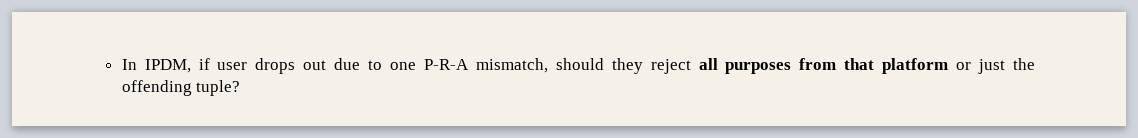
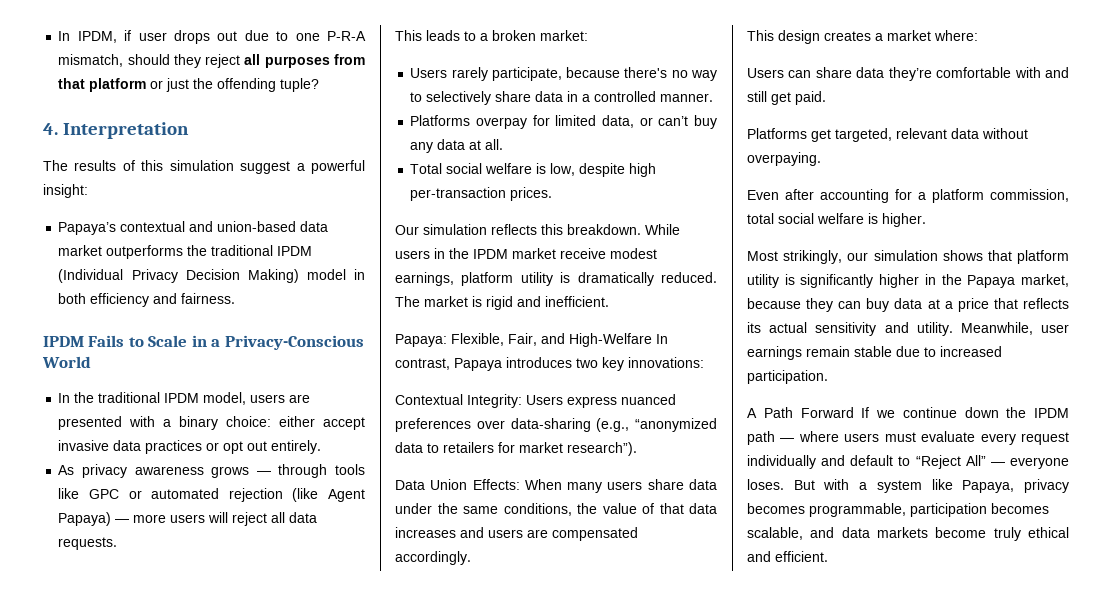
+ 4. Interpretation
+ The results of this simulation suggest a powerful insight:
+ Papaya’s contextual and union-based data market outperforms the traditional IPDM (Individual Privacy Decision Making) model in both efficiency and fairness.
+ IPDM Fails to Scale in a Privacy-Conscious World
+ In the traditional IPDM model, users are presented with a binary choice: either accept invasive data practices or opt out entirely.
+ As privacy awareness grows — through tools like GPC or automated rejection (like Agent Papaya) — more users will reject all data requests.
+ This leads to a broken market:
+ Users rarely participate, because there's no way to selectively share data in a controlled manner.
+ Platforms overpay for limited data, or can’t buy any data at all.
+ Total social welfare is low, despite high per-transaction prices.
+ Our simulation reflects this breakdown. While users in the IPDM market receive modest earnings, platform utility is dramatically reduced. The market is rigid and inefficient.
+ Papaya: Flexible, Fair, and High-Welfare In contrast, Papaya introduces two key innovations:
+ Contextual Integrity: Users express nuanced preferences over data-sharing (e.g., “anonymized data to retailers for market research”).
+ Data Union Effects: When many users share data under the same conditions, the value of that data increases and users are compensated accordingly.
+ This design creates a market where:
+ Users can share data they’re comfortable with and still get paid.
+ Platforms get targeted, relevant data without overpaying.
+ Even after accounting for a platform commission, total social welfare is higher.
+ Most strikingly, our simulation shows that platform utility is significantly higher in the Papaya market, because they can buy data at a price that reflects its actual sensitivity and utility. Meanwhile, user earnings remain stable due to increased participation.
+ A Path Forward If we continue down the IPDM path — where users must evaluate every request individually and default to “Reject All” — everyone loses. But with a system like Papaya, privacy becomes programmable, participation becomes scalable, and data markets become truly ethical and efficient.

